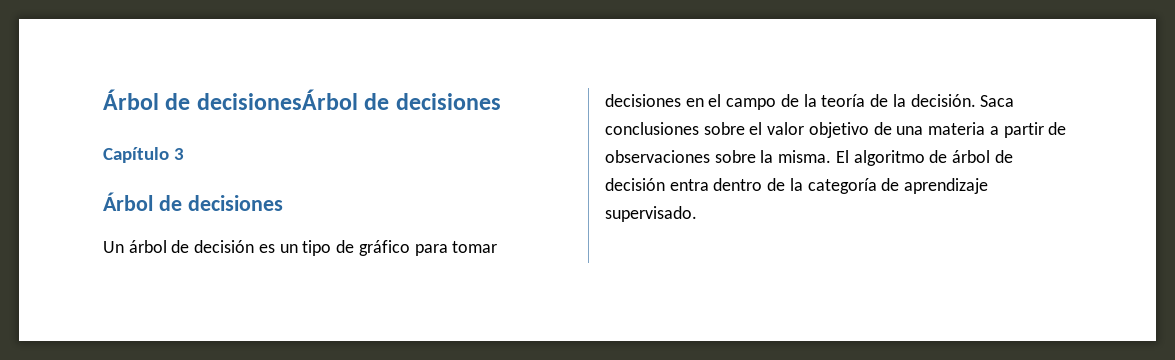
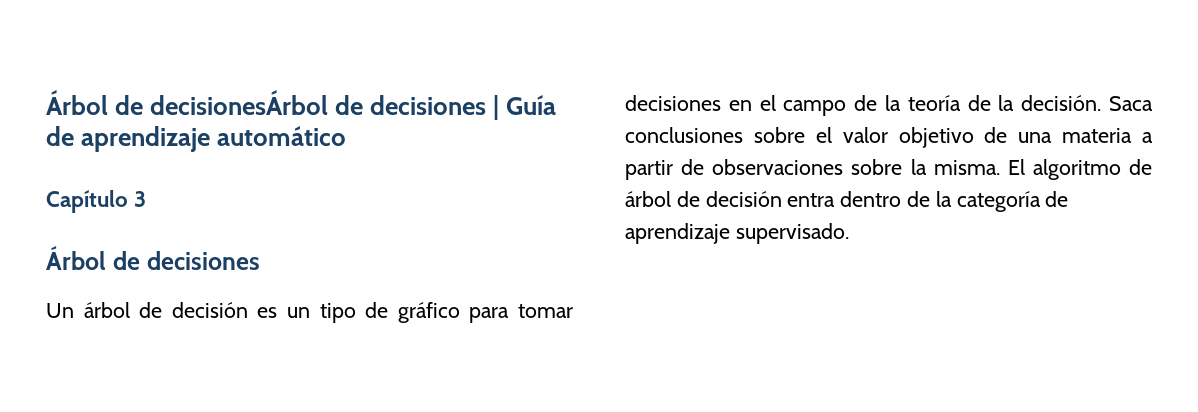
- Árbol de decisionesÁrbol de decisiones
+ Árbol de decisionesÁrbol de decisiones | Guía de aprendizaje automático

